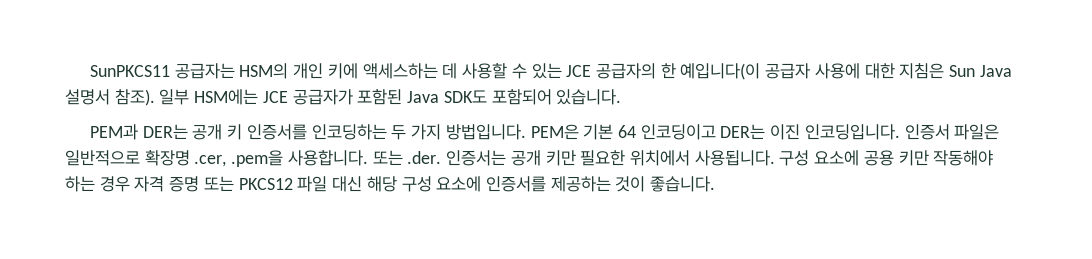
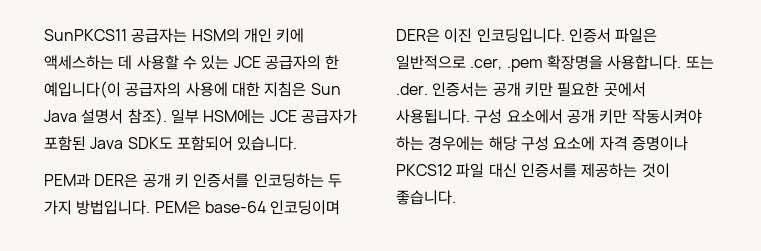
- SunPKCS11 공급자는 HSM의 개인 키에 액세스하는 데 사용할 수 있는 JCE 공급자의 한 예입니다(이 공급자 사용에 대한 지침은 Sun Java 설명서 참조).
+ SunPKCS11 공급자는 HSM의 개인 키에 액세스하는 데 사용할 수 있는 JCE 공급자의 한 예입니다(이 공급자의 사용에 대한 지침은 Sun Java 설명서 참조).
- PEM과 DER는 공개 키 인증서를 인코딩하는 두 가지 방법입니다.
+ PEM과 DER은 공개 키 인증서를 인코딩하는 두 가지 방법입니다.
- PEM은 기본 64 인코딩이고 DER는 이진 인코딩입니다.
+ PEM은 base-64 인코딩이며 DER은 이진 인코딩입니다.
- 인증서 파일은 일반적으로 확장명 .cer, .pem을 사용합니다.
+ 인증서 파일은 일반적으로 .cer, .pem 확장명을 사용합니다.
- 또는 .der. 인증서는 공개 키만 필요한 위치에서 사용됩니다.
+ 또는 .der. 인증서는 공개 키만 필요한 곳에서 사용됩니다.
- 구성 요소에 공용 키만 작동해야 하는 경우 자격 증명 또는 PKCS12 파일 대신 해당 구성 요소에 인증서를 제공하는 것이 좋습니다.
+ 구성 요소에서 공개 키만 작동시켜야 하는 경우에는 해당 구성 요소에 자격 증명이나 PKCS12 파일 대신 인증서를 제공하는 것이 좋습니다.

